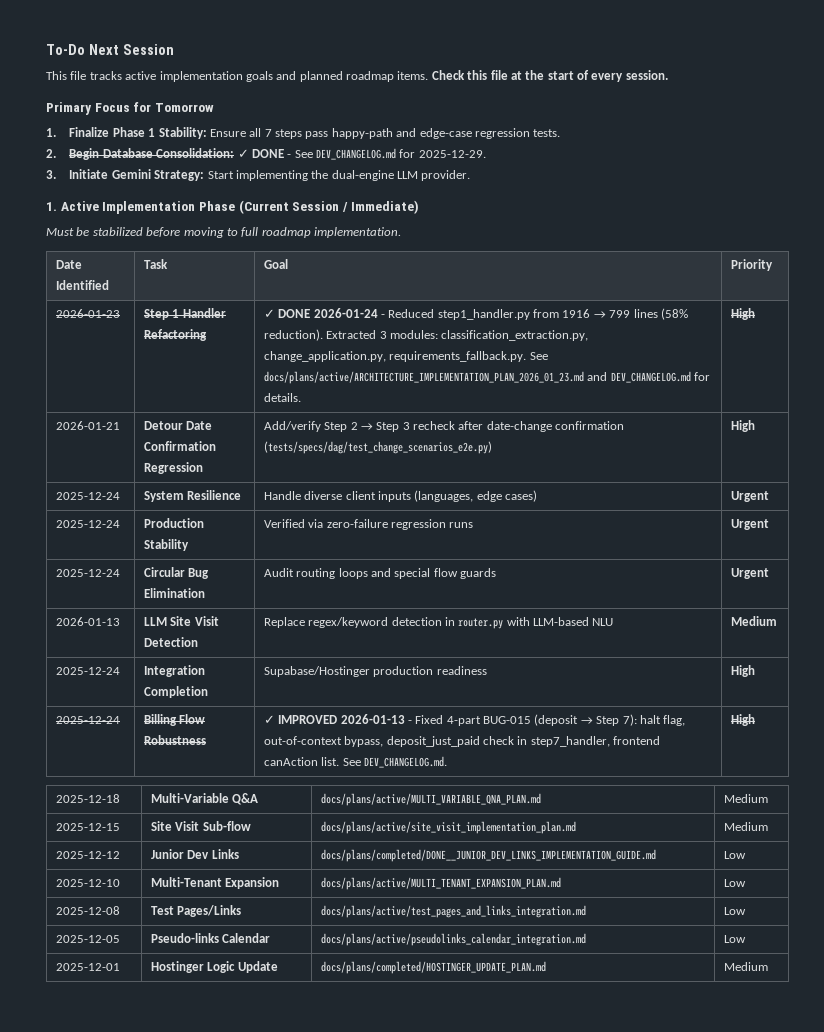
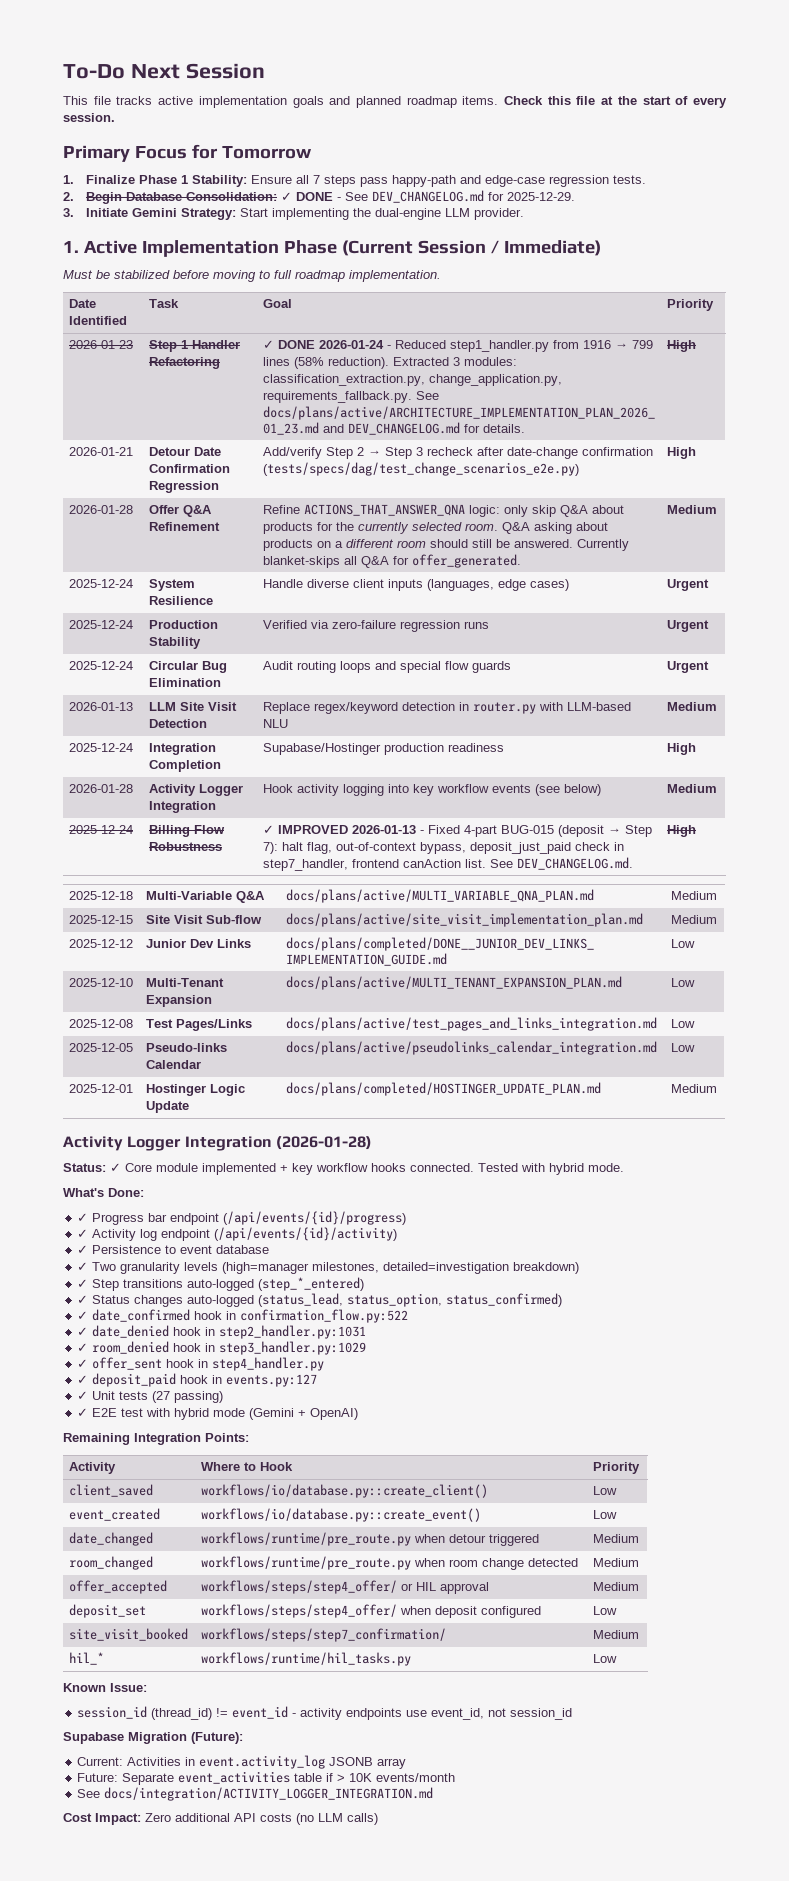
+ 2026-01-28 | Offer Q&A Refinement | Refine ACTIONS_THAT_ANSWER_QNA logic: only skip Q&A about products for the currently selected room. Q&A asking about products on a different room should still be answered. Currently blanket-skips all Q&A for offer_generated. | Medium
+ 2026-01-28 | Activity Logger Integration | Hook activity logging into key workflow events (see below) | Medium
+ Activity Logger Integration (2026-01-28)
+ Status: ✓ Core module implemented + key workflow hooks connected. Tested with hybrid mode.
+ What's Done:
+ ✓ Progress bar endpoint (/api/events/{id}/progress)
+ ✓ Activity log endpoint (/api/events/{id}/activity)
+ ✓ Persistence to event database
+ ✓ Two granularity levels (high=manager milestones, detailed=investigation breakdown)
+ ✓ Step transitions auto-logged (step_*_entered)
+ ✓ Status changes auto-logged (status_lead, status_option, status_confirmed)
+ ✓ date_confirmed hook in confirmation_flow.py:522
+ ✓ date_denied hook in step2_handler.py:1031
+ ✓ room_denied hook in step3_handler.py:1029
+ ✓ offer_sent hook in step4_handler.py
+ ✓ deposit_paid hook in events.py:127
+ ✓ Unit tests (27 passing)
+ ✓ E2E test with hybrid mode (Gemini + OpenAI)
+ Remaining Integration Points:
+ Activity | Where to Hook | Priority
+ client_saved | workflows/io/database.py::create_client() | Low
+ event_created | workflows/io/database.py::create_event() | Low
+ date_changed | workflows/runtime/pre_route.py when detour triggered | Medium
+ room_changed | workflows/runtime/pre_route.py when room change detected | Medium
+ offer_accepted | workflows/steps/step4_offer/ or HIL approval | Medium
+ deposit_set | workflows/steps/step4_offer/ when deposit configured | Low
+ site_visit_booked | workflows/steps/step7_confirmation/ | Medium
+ hil_* | workflows/runtime/hil_tasks.py | Low
+ Known Issue:
+ session_id (thread_id) != event_id - activity endpoints use event_id, not session_id
+ Supabase Migration (Future):
+ Current: Activities in event.activity_log JSONB array
+ Future: Separate event_activities table if > 10K events/month
+ See docs/integration/ACTIVITY_LOGGER_INTEGRATION.md
+ Cost Impact: Zero additional API costs (no LLM calls)

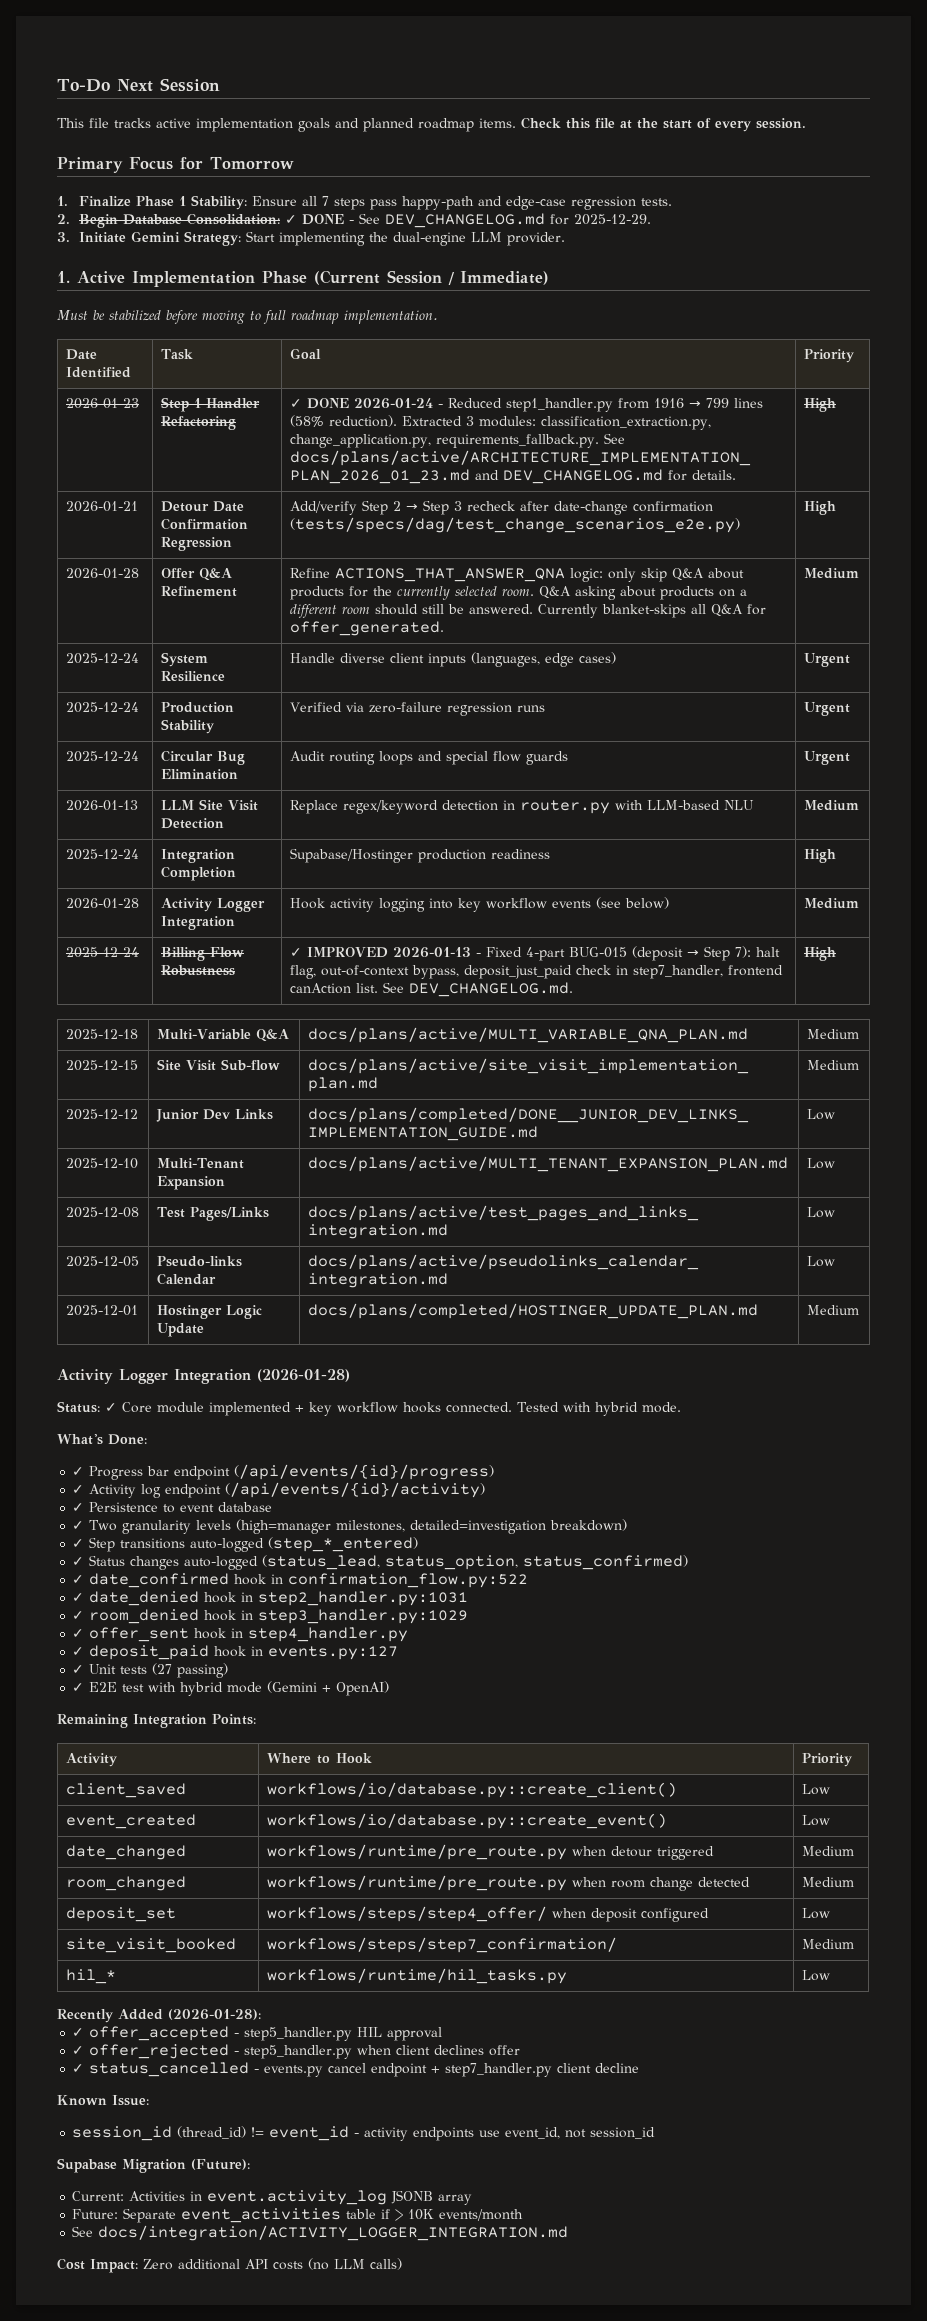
- offer_accepted | workflows/steps/step4_offer/ or HIL approval | Medium
+ Recently Added (2026-01-28):
+ ✓ offer_accepted - step5_handler.py HIL approval
+ ✓ offer_rejected - step5_handler.py when client declines offer
+ ✓ status_cancelled - events.py cancel endpoint + step7_handler.py client decline

